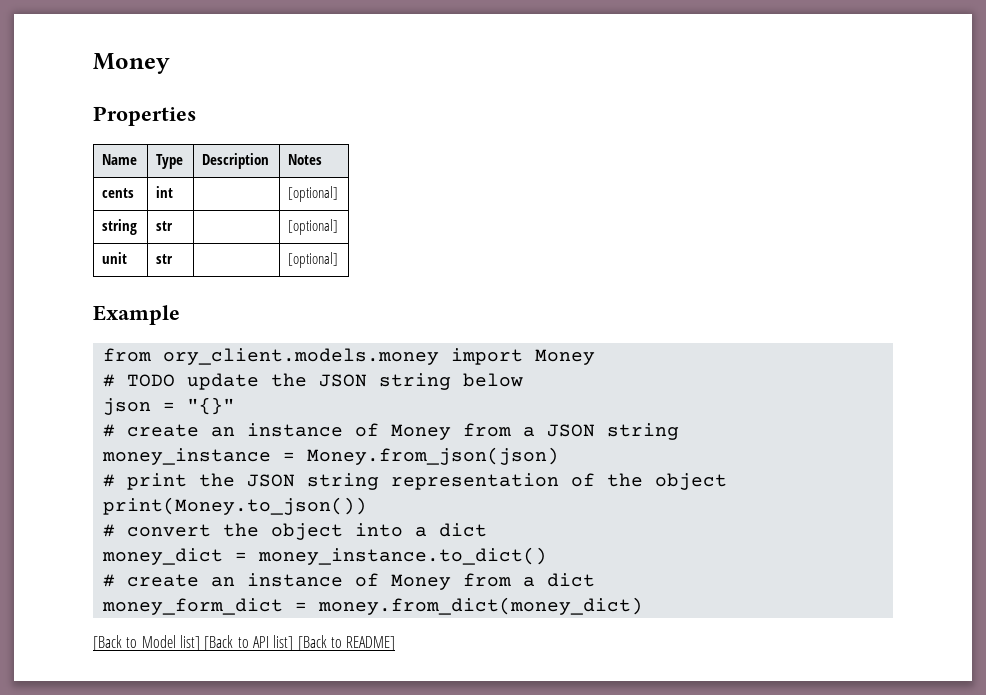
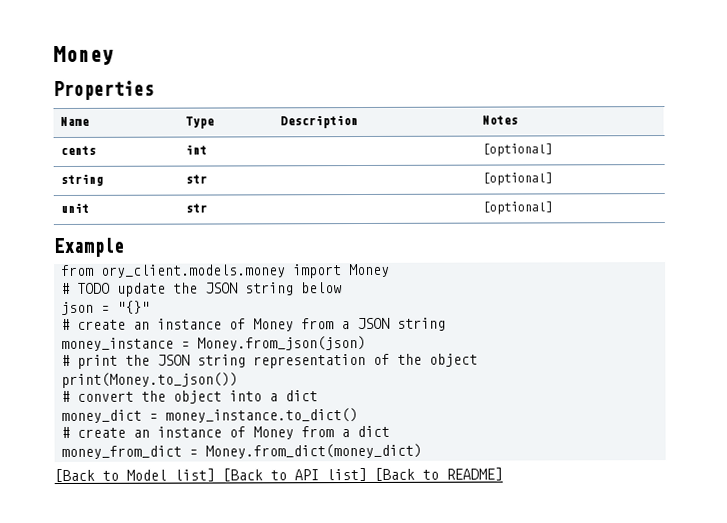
- money_form_dict = money.from_dict(money_dict)
+ money_from_dict = Money.from_dict(money_dict)

